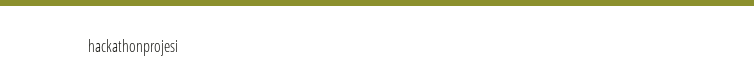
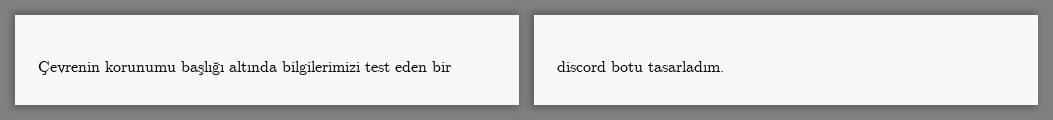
- hackathonprojesi
+ Çevrenin korunumu başlığı altında bilgilerimizi test eden bir discord botu tasarladım.

